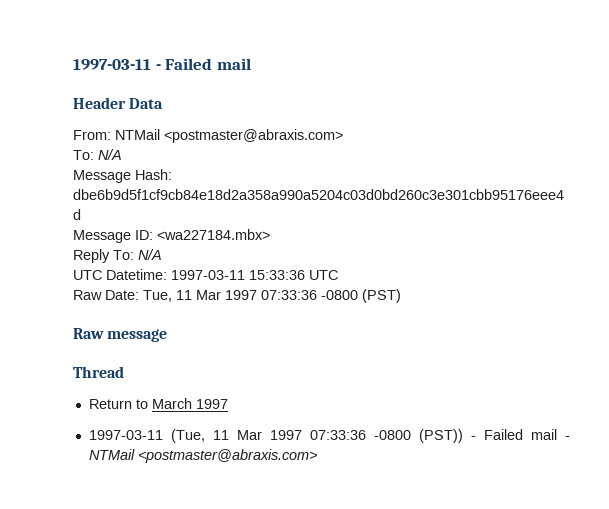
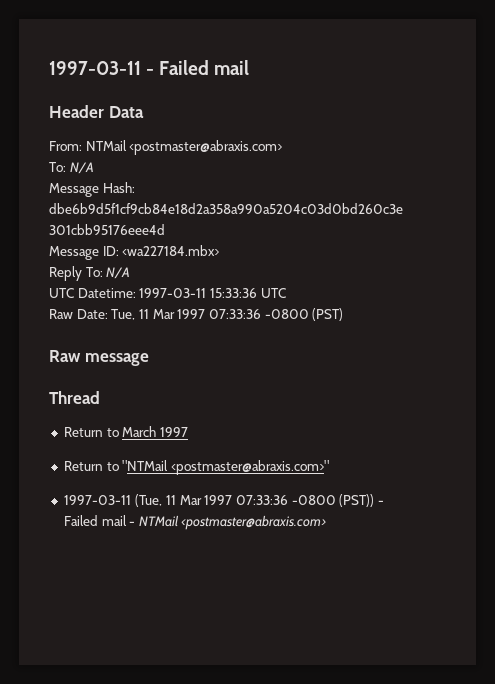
+ Return to "NTMail <postmaster@abraxis.com>"

